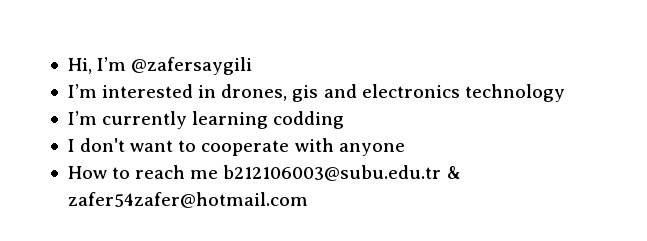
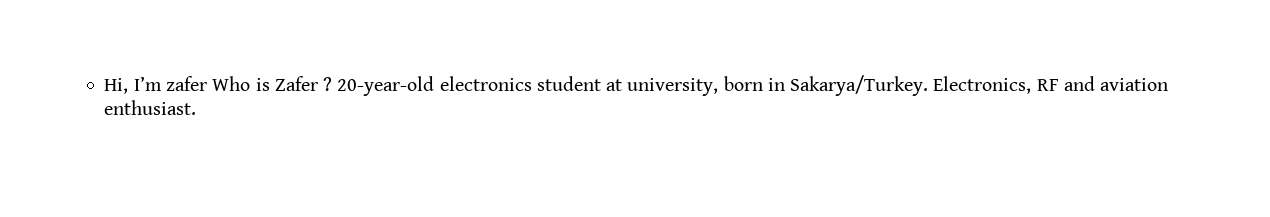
- Hi, I’m @zafersaygili
- I’m interested in drones, gis and electronics technology
- I’m currently learning codding
- I don't want to cooperate with anyone
- How to reach me b212106003@subu.edu.tr & zafer54zafer@hotmail.com
+ Hi, I’m zafer Who is Zafer ? 20-year-old electronics student at university, born in Sakarya/Turkey. Electronics, RF and aviation enthusiast.

